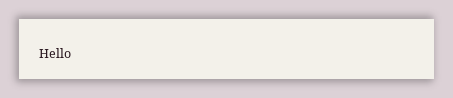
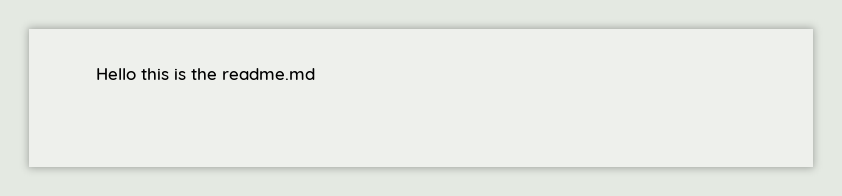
- Hello
+ Hello this is the readme.md

